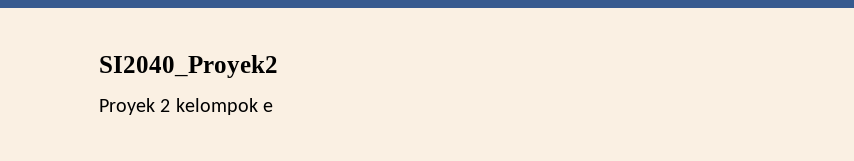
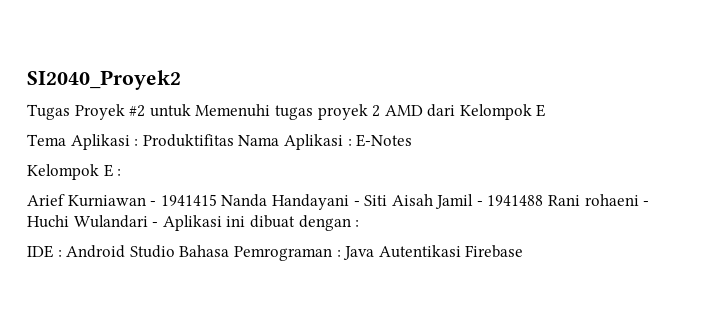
- Proyek 2 kelompok e
+ Tugas Proyek #2 untuk Memenuhi tugas proyek 2 AMD dari Kelompok E
+ Tema Aplikasi : Produktifitas Nama Aplikasi : E-Notes
+ Kelompok E :
+ Arief Kurniawan - 1941415 Nanda Handayani - Siti Aisah Jamil - 1941488 Rani rohaeni - Huchi Wulandari - Aplikasi ini dibuat dengan :
+ IDE : Android Studio Bahasa Pemrograman : Java Autentikasi Firebase

